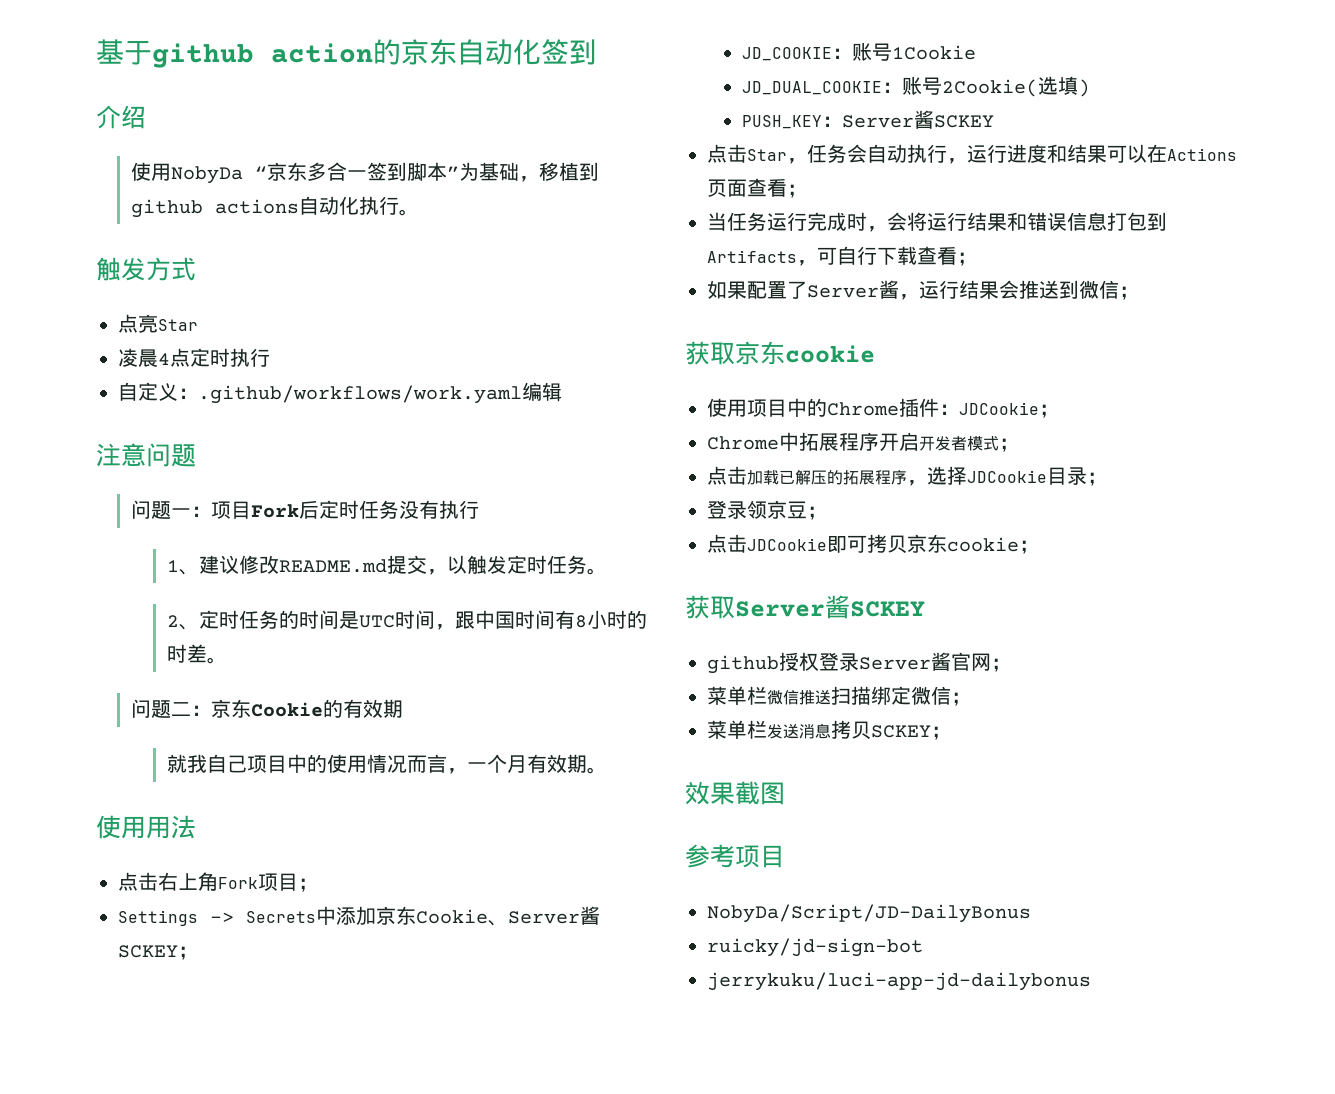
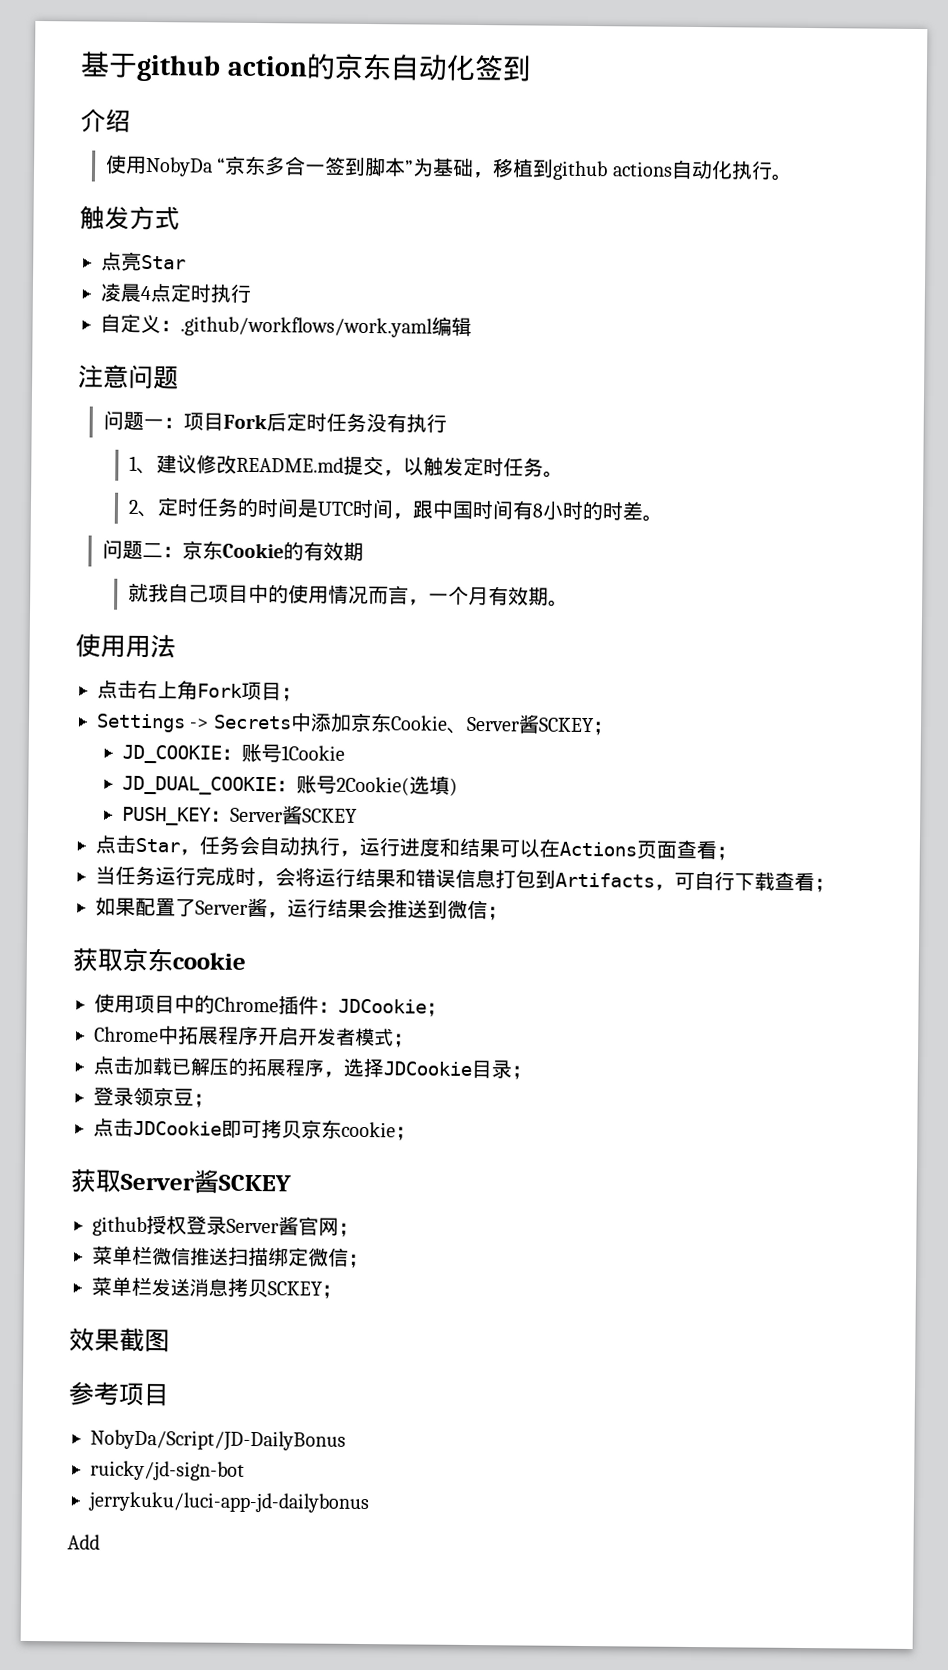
+ Add

